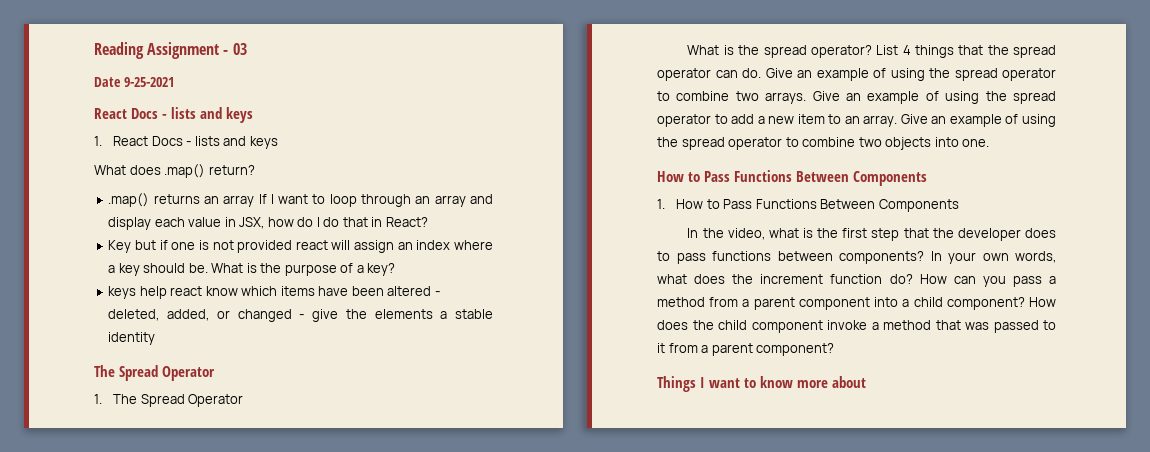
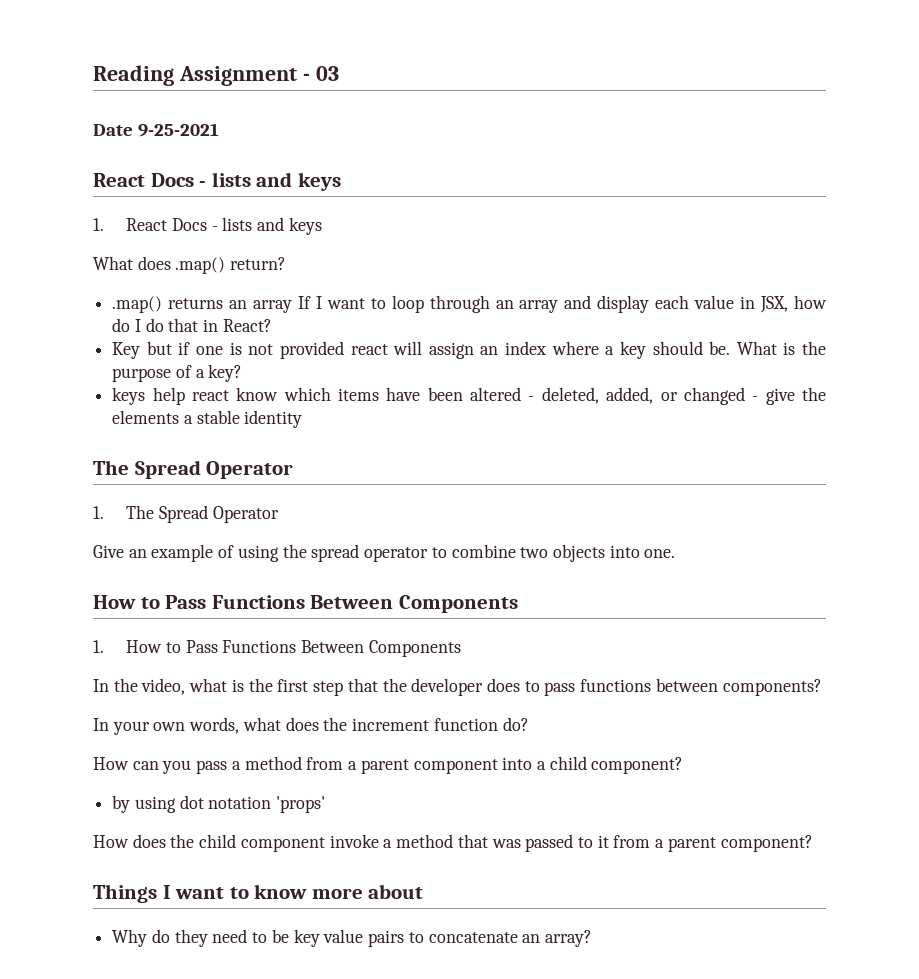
- What is the spread operator? List 4 things that the spread operator can do. Give an example of using the spread operator to combine two arrays. Give an example of using the spread operator to add a new item to an array.
- In the video, what is the first step that the developer does to pass functions between components? In your own words, what does the increment function do? How can you pass a method from a parent component into a child component? How does the child component invoke a method that was passed to it from a parent component?
+ In the video, what is the first step that the developer does to pass functions between components?
+ In your own words, what does the increment function do?
+ How can you pass a method from a parent component into a child component?
+ by using dot notation 'props'
+ How does the child component invoke a method that was passed to it from a parent component?
+ Why do they need to be key value pairs to concatenate an array?

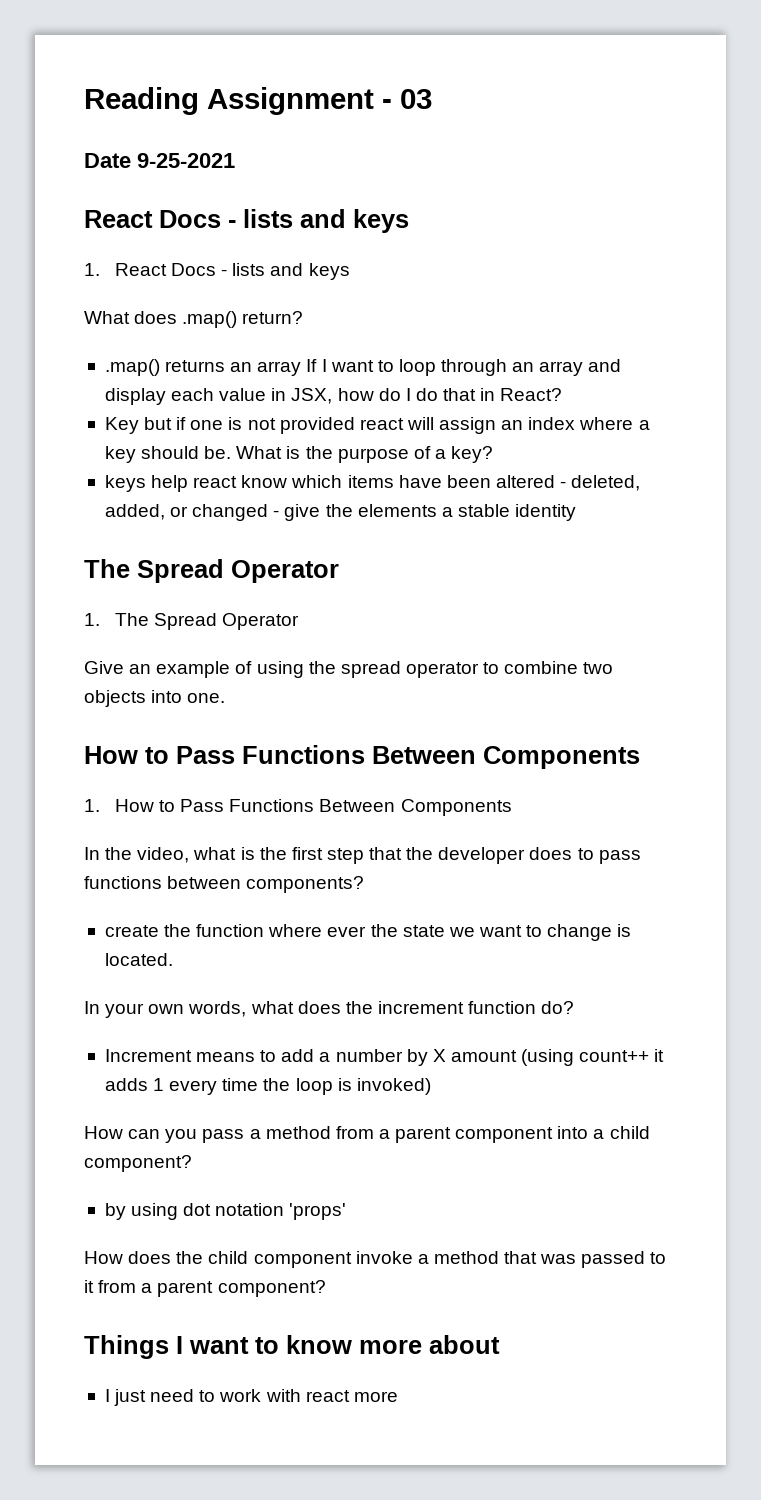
+ create the function where ever the state we want to change is located.
+ Increment means to add a number by X amount (using count++ it adds 1 every time the loop is invoked)
- Why do they need to be key value pairs to concatenate an array?
+ I just need to work with react more

